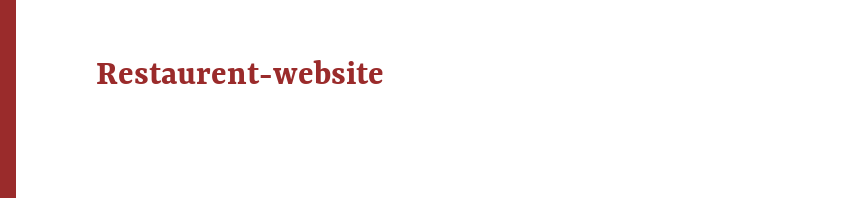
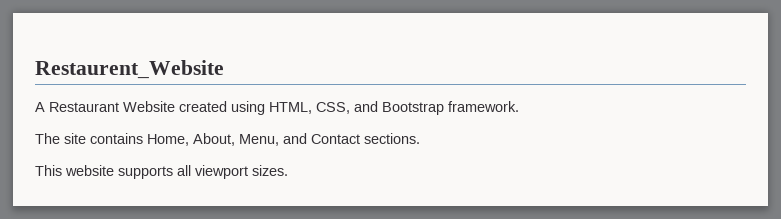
- Restaurent-website
+ Restaurent_Website
+ A Restaurant Website created using HTML, CSS, and Bootstrap framework.
+ The site contains Home, About, Menu, and Contact sections.
+ This website supports all viewport sizes.

